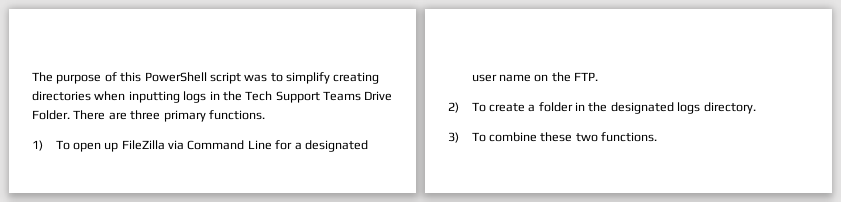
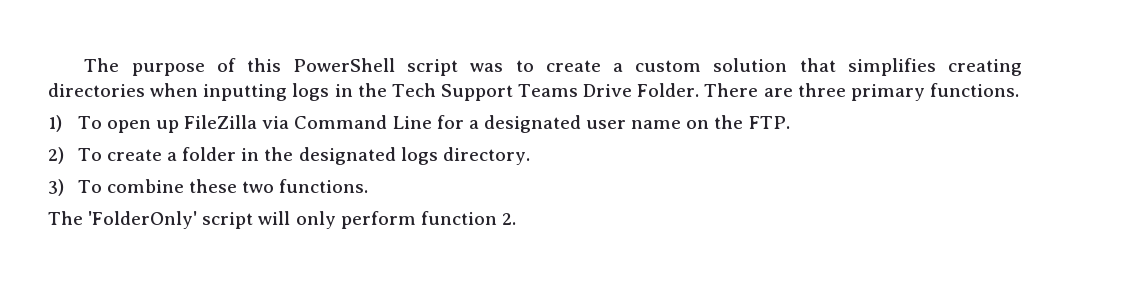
- The purpose of this PowerShell script was to simplify creating directories when inputting logs in the Tech Support Teams Drive Folder.
+ The purpose of this PowerShell script was to create a custom solution that simplifies creating directories when inputting logs in the Tech Support Teams Drive Folder.
+ The 'FolderOnly' script will only perform function 2.

